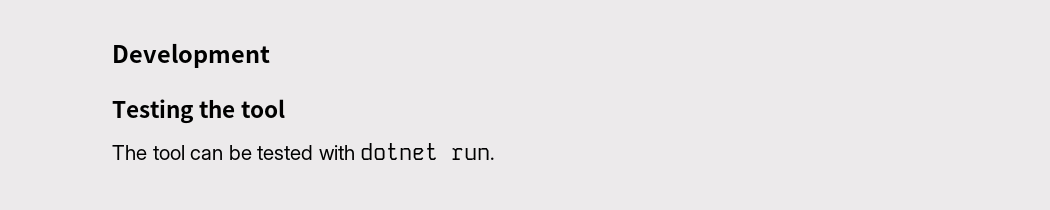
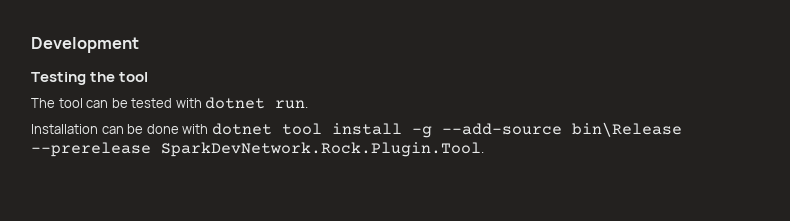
+ Installation can be done with dotnet tool install -g --add-source bin\Release --prerelease SparkDevNetwork.Rock.Plugin.Tool.

